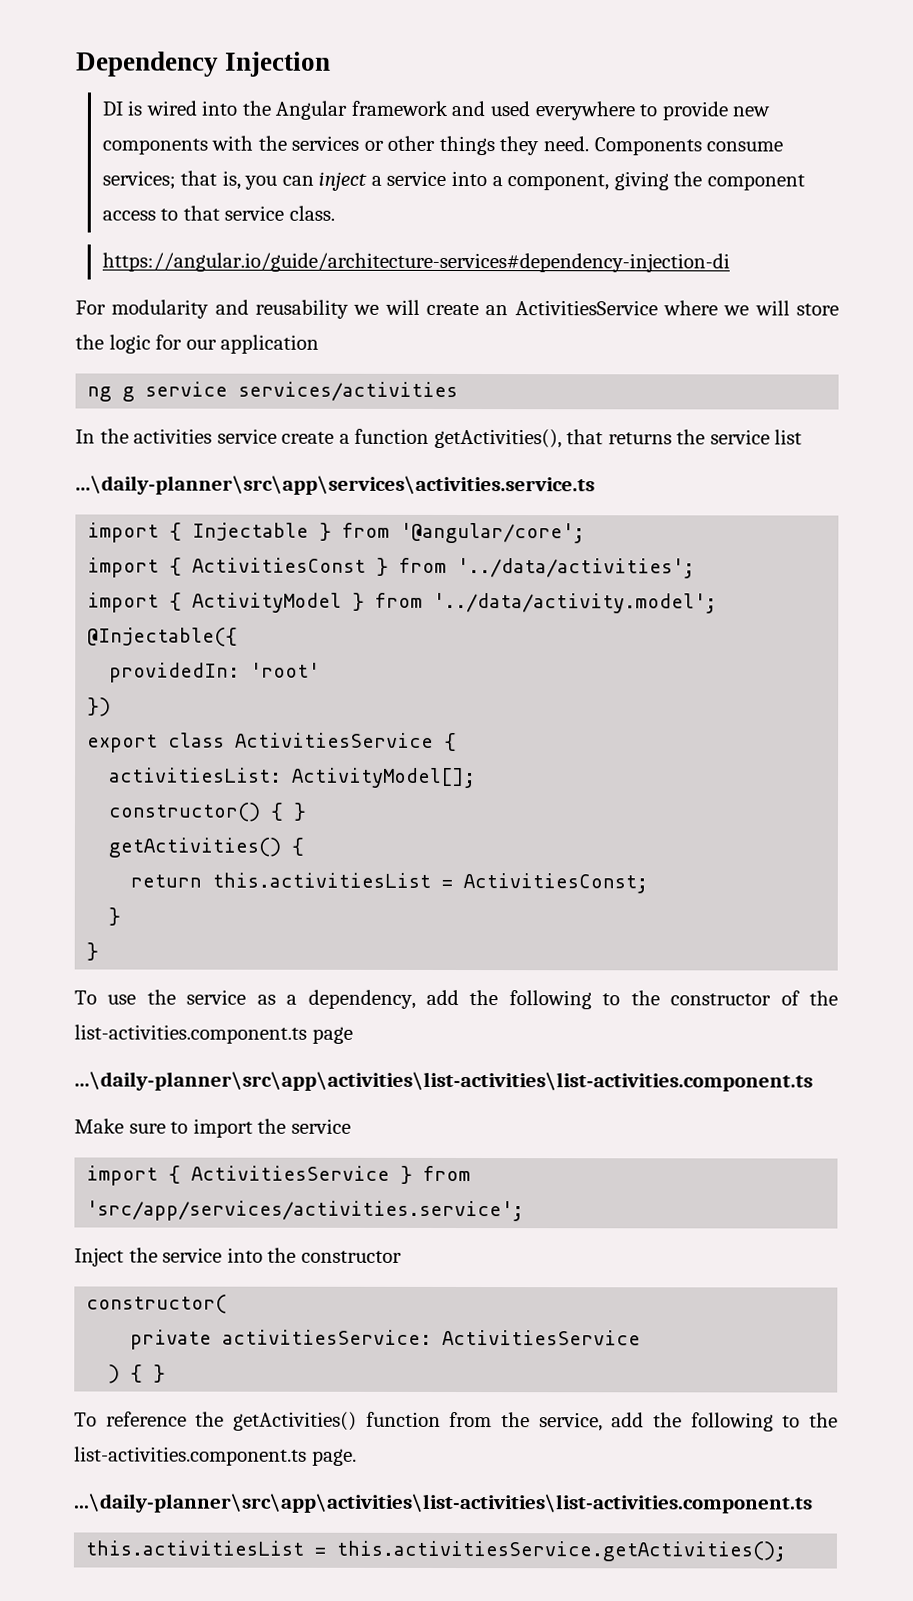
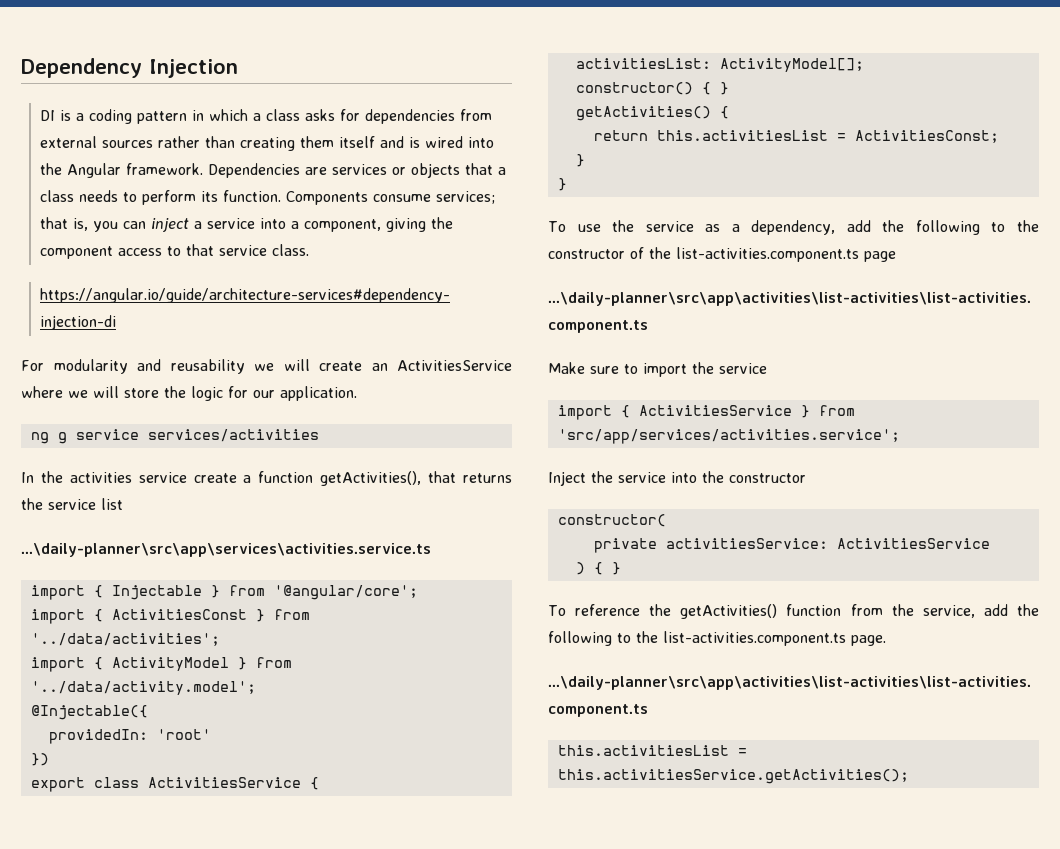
- DI is wired into the Angular framework and used everywhere to provide new components with the services or other things they need.
+ DI is a coding pattern in which a class asks for dependencies from external sources rather than creating them itself and is wired into the Angular framework. Dependencies are services or objects that a class needs to perform its function.
- For modularity and reusability we will create an ActivitiesService where we will store the logic for our application
+ For modularity and reusability we will create an ActivitiesService where we will store the logic for our application.

